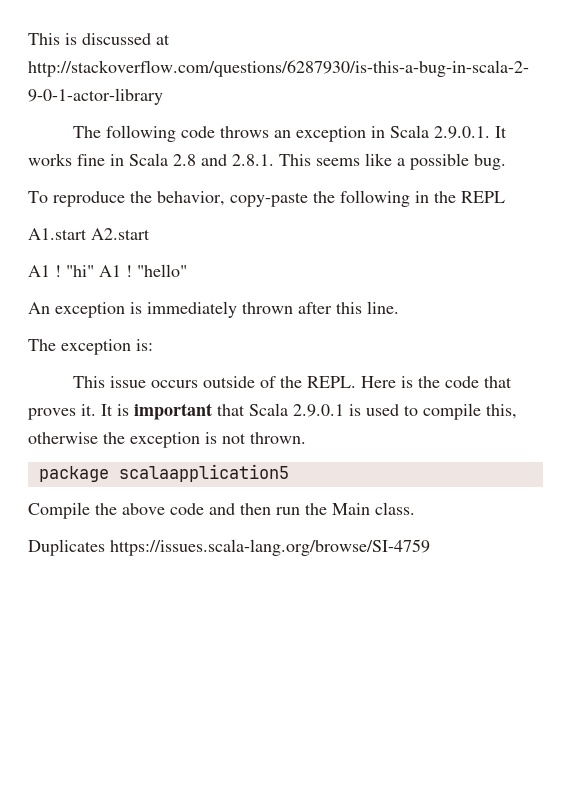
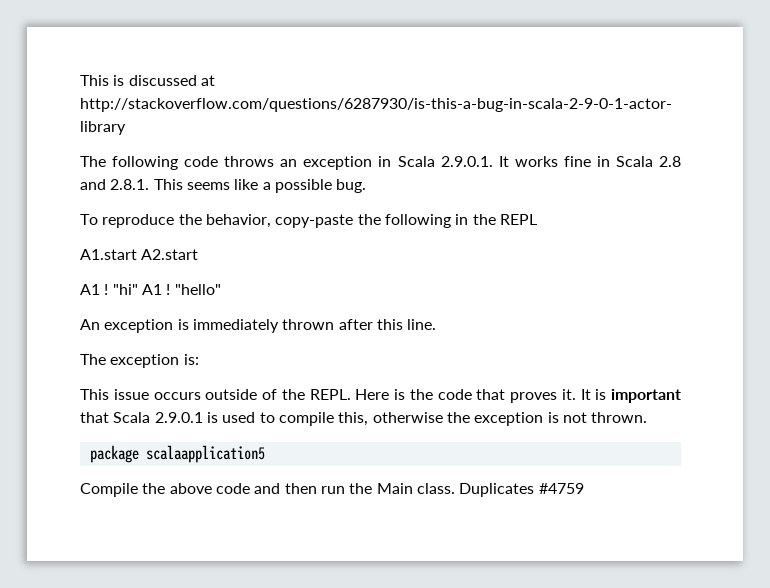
- Compile the above code and then run the Main class.
- Duplicates https://issues.scala-lang.org/browse/SI-4759
+ Compile the above code and then run the Main class. Duplicates #4759

